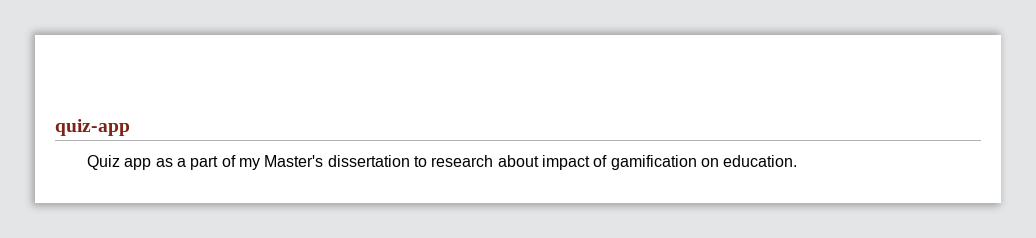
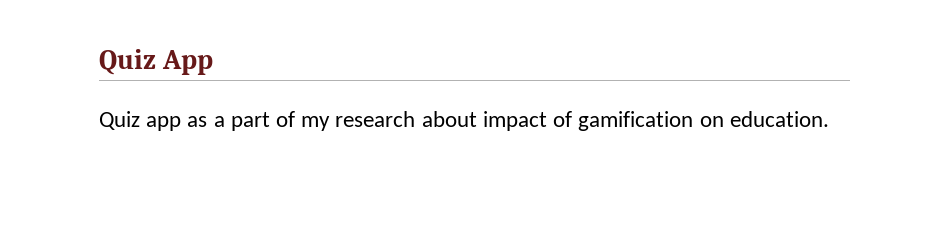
- quiz-app
+ Quiz App
- Quiz app as a part of my Master's dissertation to research about impact of gamification on education.
+ Quiz app as a part of my research about impact of gamification on education.

